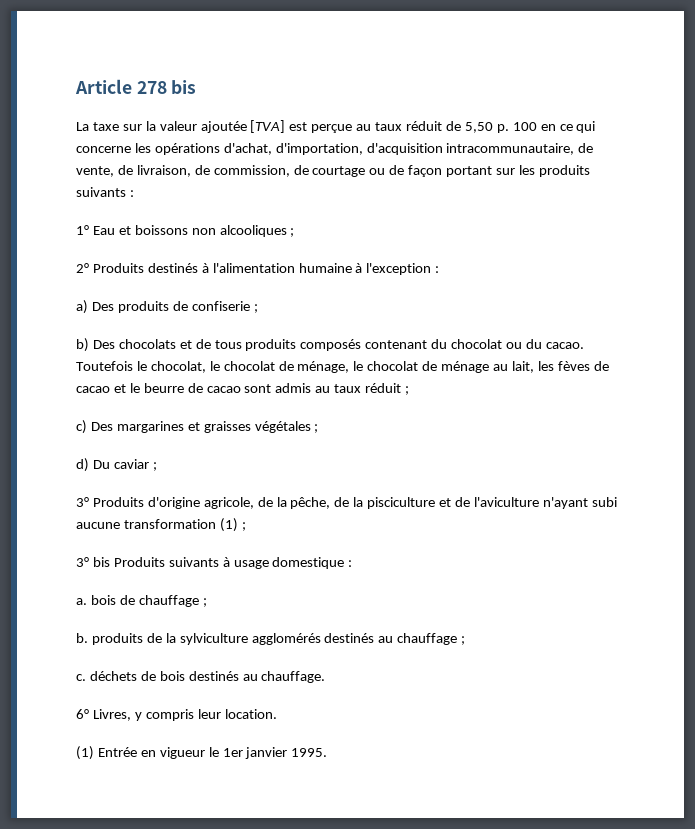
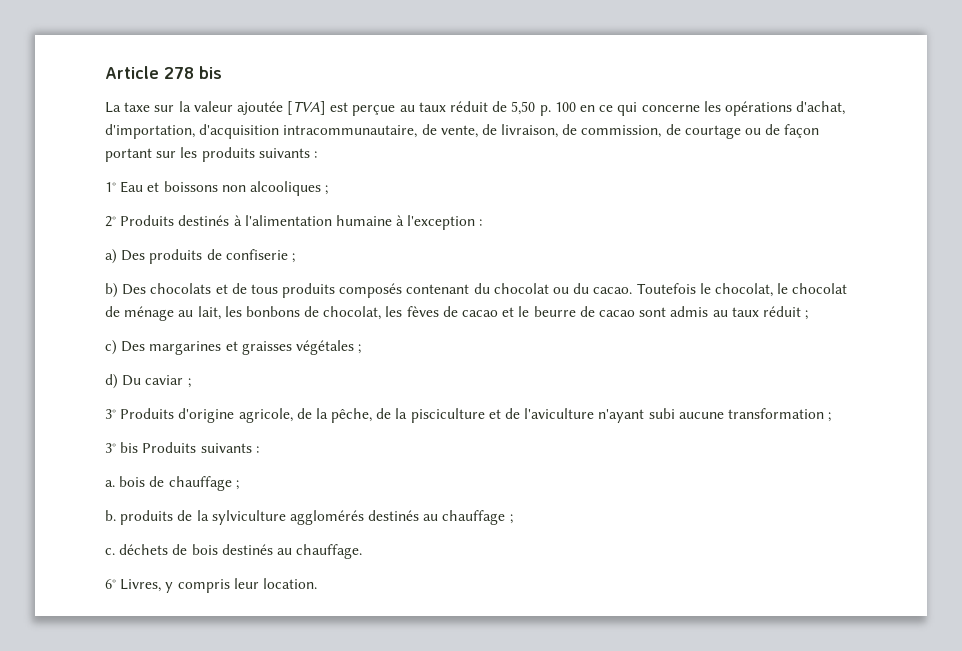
- Toutefois le chocolat, le chocolat de ménage, le chocolat de ménage au lait, les fèves de cacao et le beurre de cacao sont admis au taux réduit ;
+ Toutefois le chocolat, le chocolat de ménage au lait, les bonbons de chocolat, les fèves de cacao et le beurre de cacao sont admis au taux réduit ;
- 3° Produits d'origine agricole, de la pêche, de la pisciculture et de l'aviculture n'ayant subi aucune transformation (1) ;
+ 3° Produits d'origine agricole, de la pêche, de la pisciculture et de l'aviculture n'ayant subi aucune transformation ;
- 3° bis Produits suivants à usage domestique :
+ 3° bis Produits suivants :
- (1) Entrée en vigueur le 1er janvier 1995.

